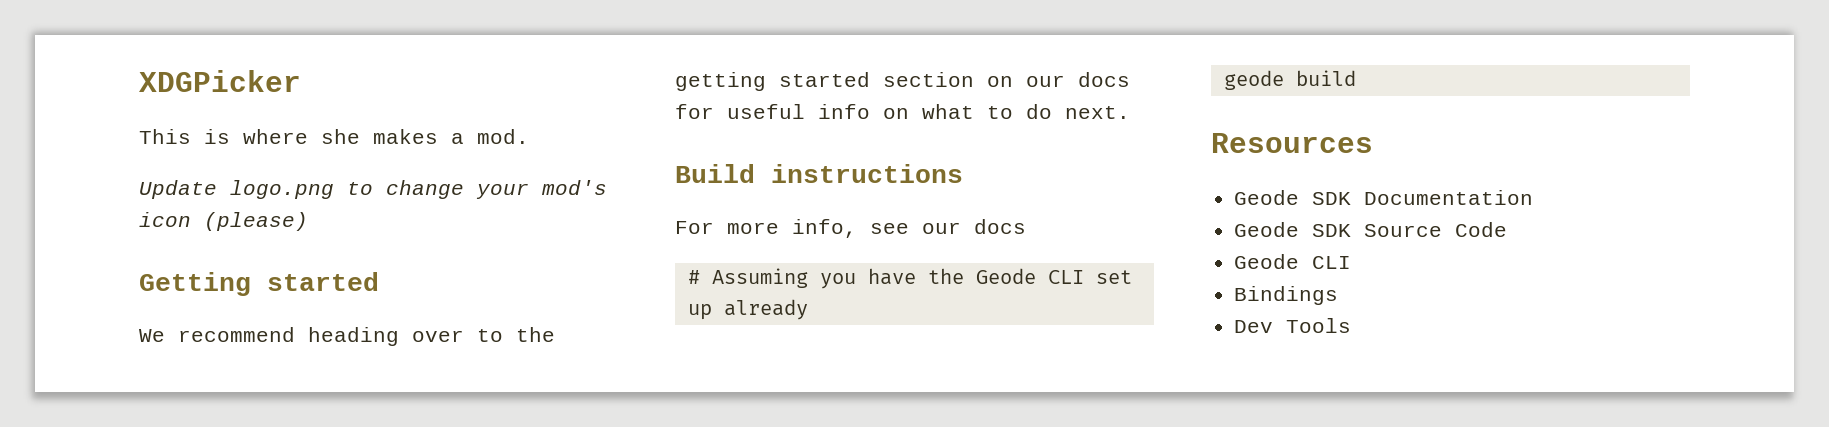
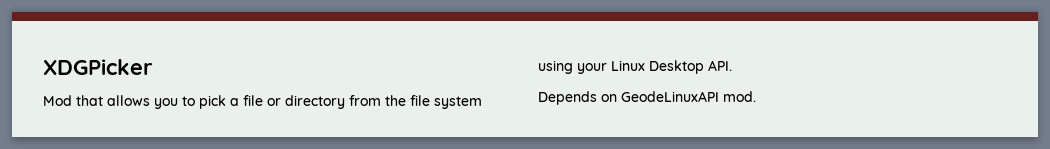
- This is where she makes a mod.
- Update logo.png to change your mod's icon (please)
- Getting started
- We recommend heading over to the getting started section on our docs for useful info on what to do next.
- Build instructions
- For more info, see our docs
- # Assuming you have the Geode CLI set up already
- geode build
- Resources
- Geode SDK Documentation
- Geode SDK Source Code
- Geode CLI
- Bindings
- Dev Tools
+ Mod that allows you to pick a file or directory from the file system using your Linux Desktop API.
+ Depends on GeodeLinuxAPI mod.

